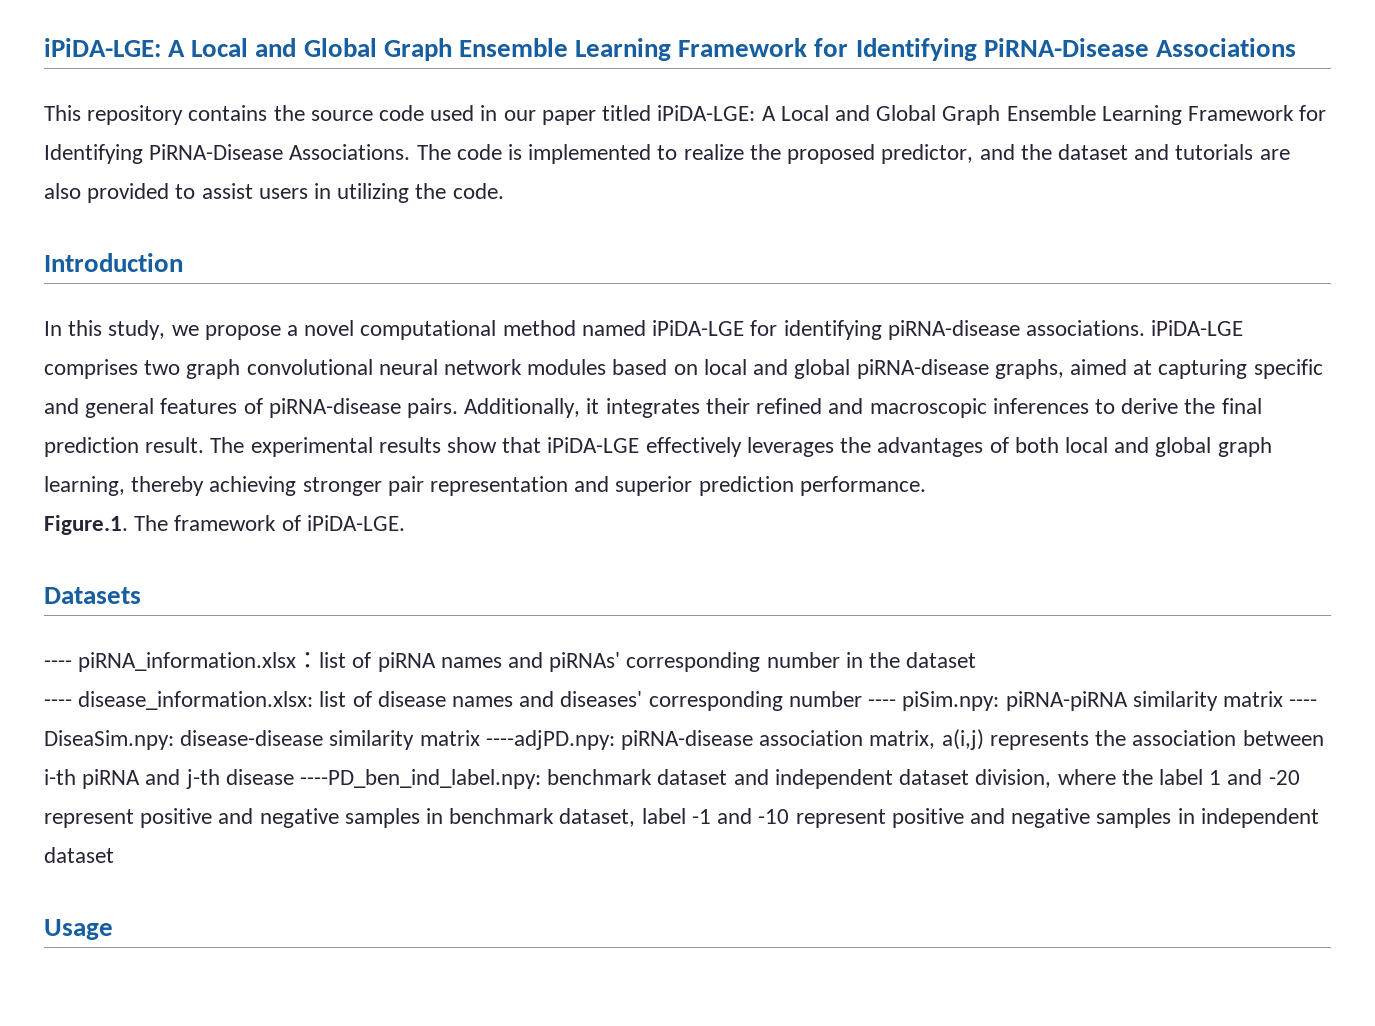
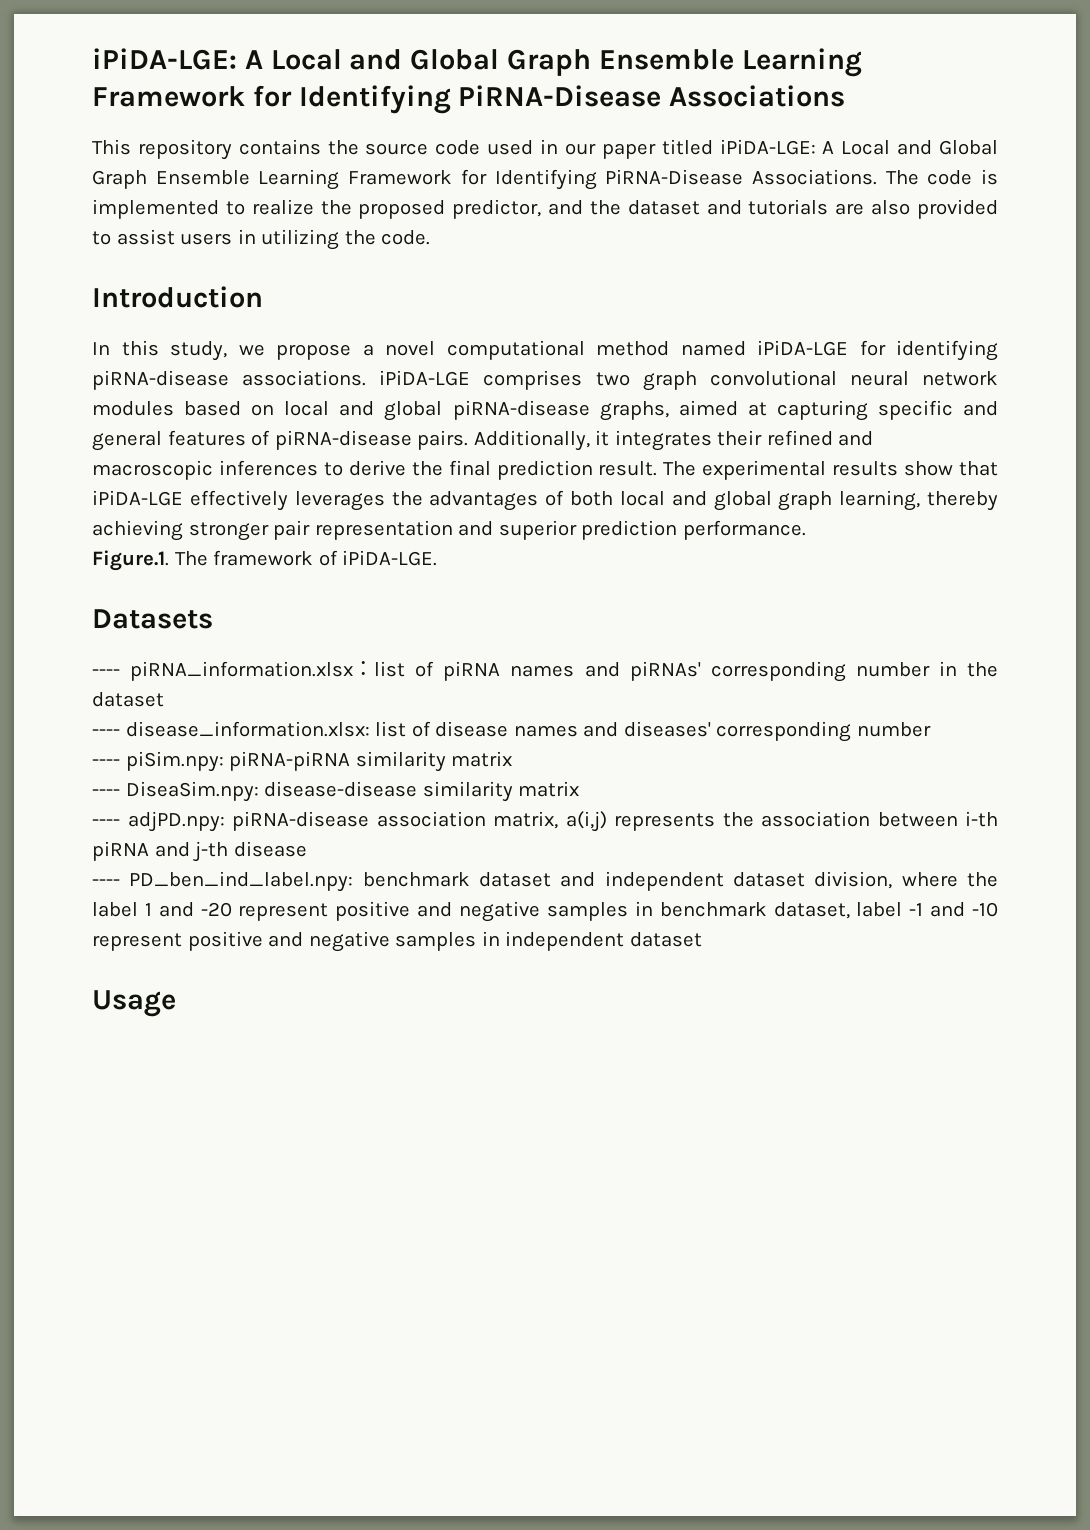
- list of disease names and diseases' corresponding number ---- piSim.npy:
+ list of disease names and diseases' corresponding number
+ ---- piSim.npy:
- piRNA-piRNA similarity matrix ---- DiseaSim.npy:
+ piRNA-piRNA similarity matrix
+ ---- DiseaSim.npy:
- disease-disease similarity matrix ----adjPD.npy:
+ disease-disease similarity matrix
+ ---- adjPD.npy:
- piRNA-disease association matrix, a(i,j) represents the association between i-th piRNA and j-th disease ----PD_ben_ind_label.npy:
+ piRNA-disease association matrix, a(i,j) represents the association between i-th piRNA and j-th disease
+ ---- PD_ben_ind_label.npy:

